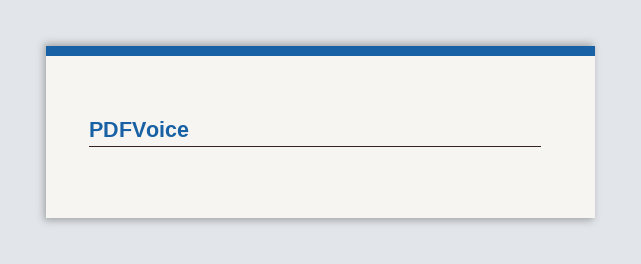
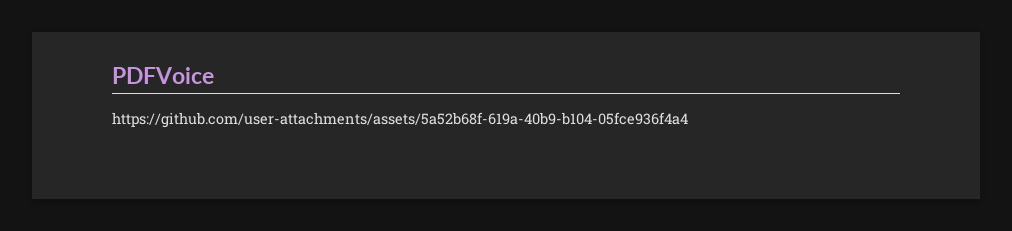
+ https://github.com/user-attachments/assets/5a52b68f-619a-40b9-b104-05fce936f4a4

